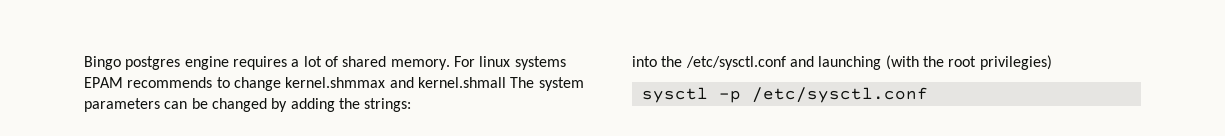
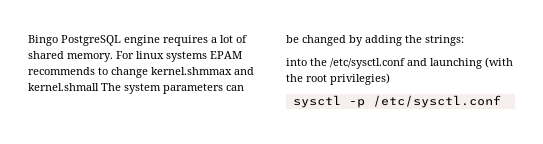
- Bingo postgres engine requires a lot of shared memory.
+ Bingo PostgreSQL engine requires a lot of shared memory.

